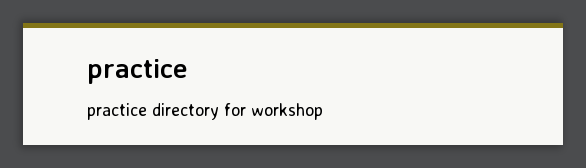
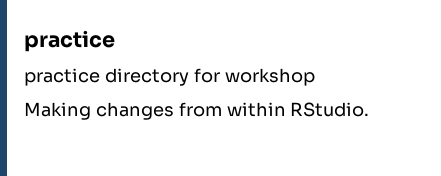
+ Making changes from within RStudio.

